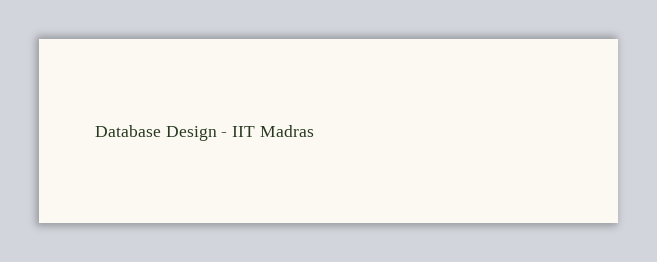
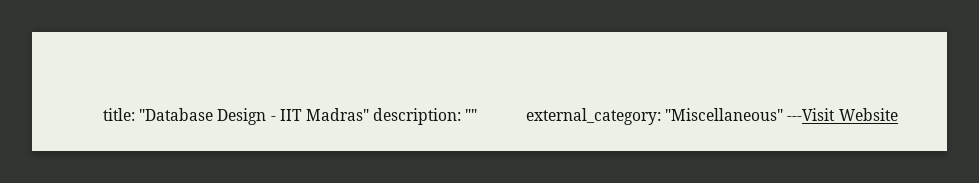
- Database Design - IIT Madras
+ title: "Database Design - IIT Madras" description: "" external_category: "Miscellaneous" ---Visit Website

